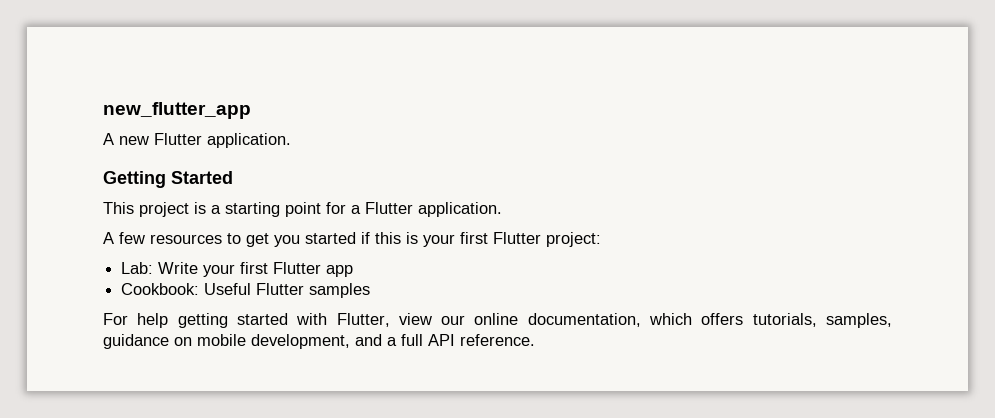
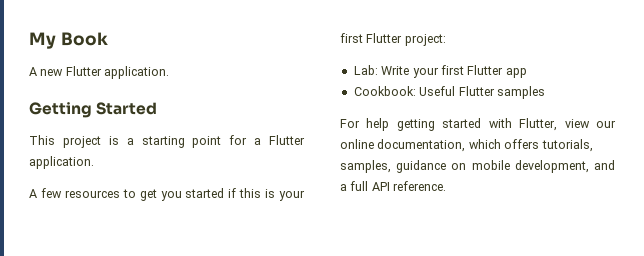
- new_flutter_app
+ My Book

